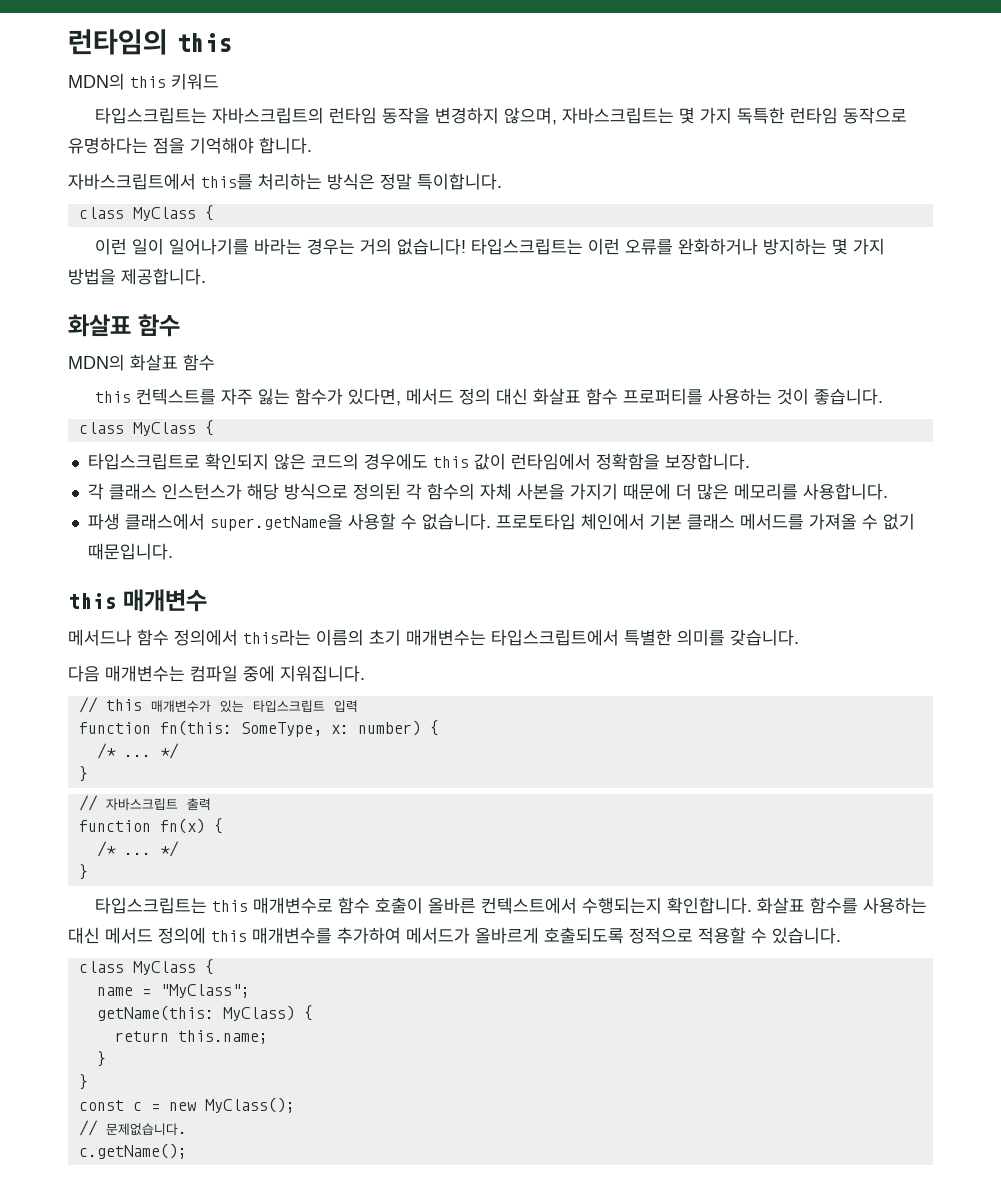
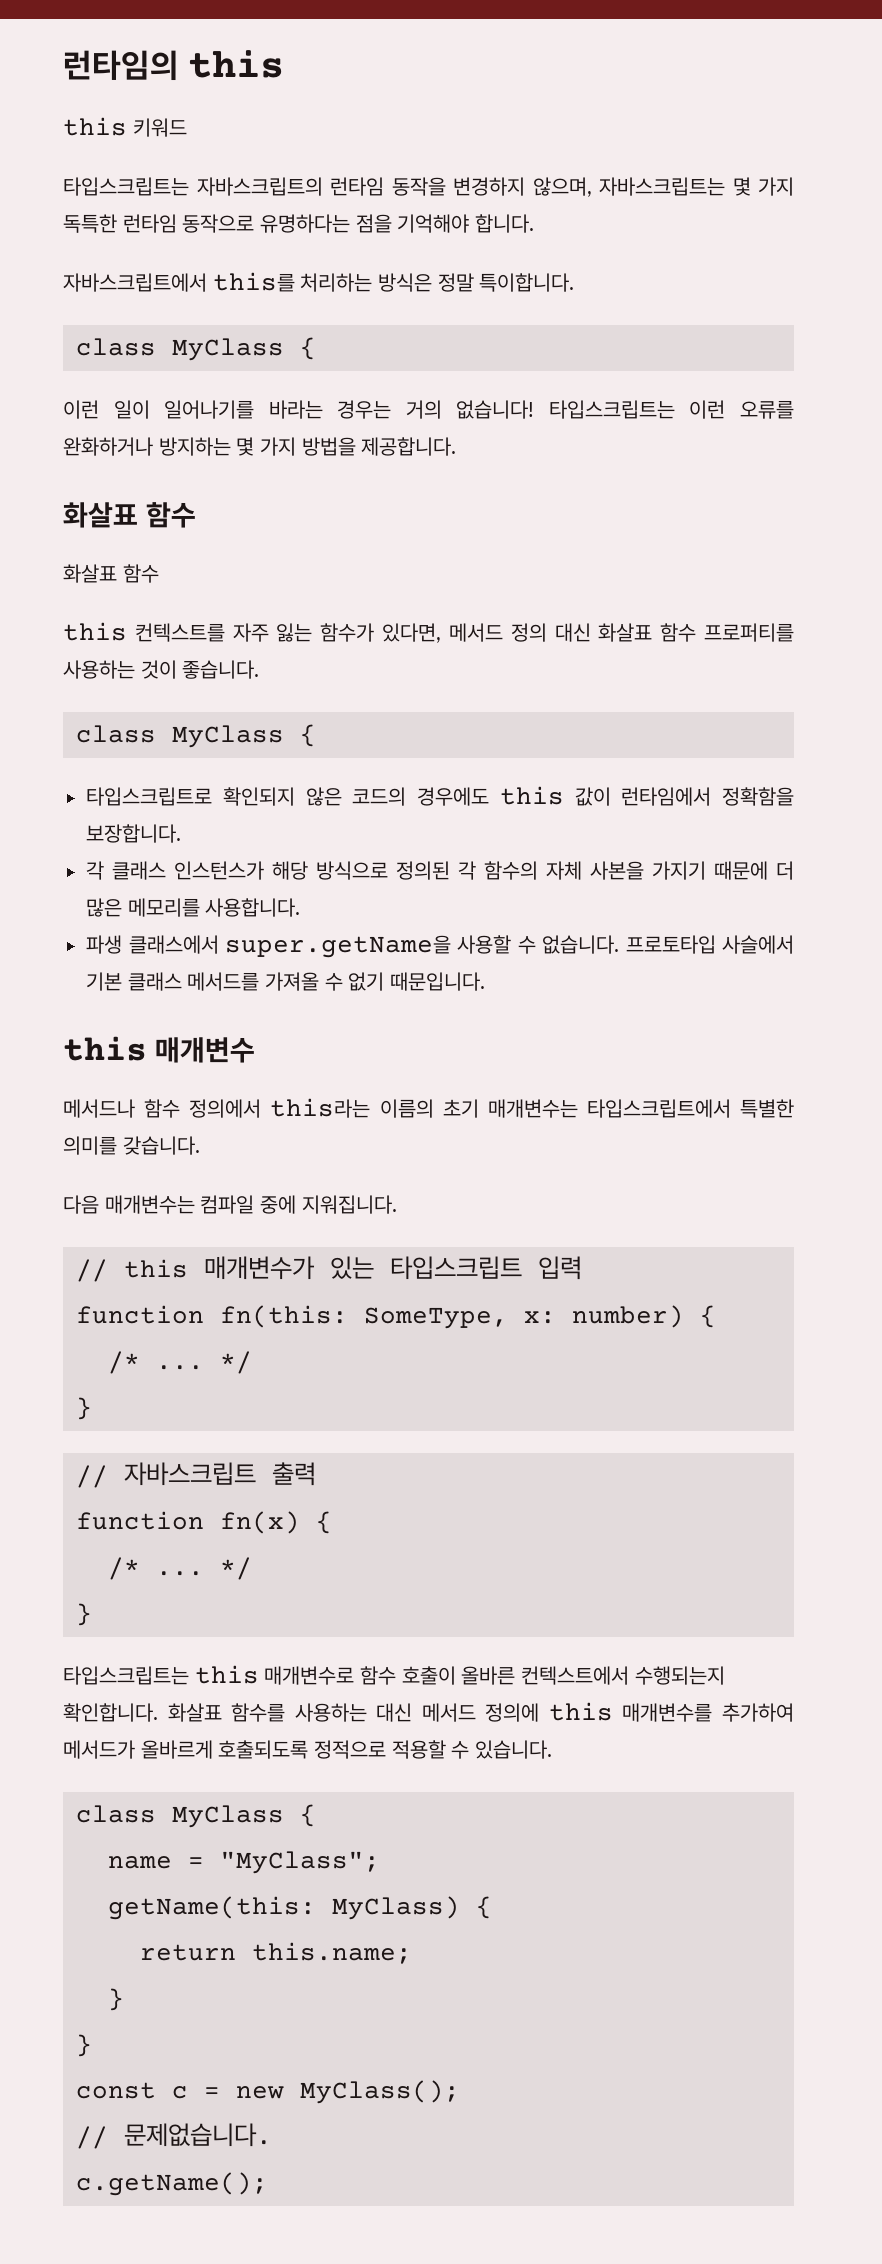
- MDN의 this 키워드
+ this 키워드
  타입스크립트는 이런 오류를 완화하거나 방지하는 몇 가지 방법을 제공합니다.
  화살표 함수
- MDN의 화살표 함수
+ 화살표 함수
- 프로토타입 체인에서 기본 클래스 메서드를 가져올 수 없기 때문입니다.
+ 프로토타입 사슬에서 기본 클래스 메서드를 가져올 수 없기 때문입니다.

